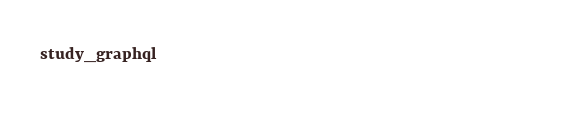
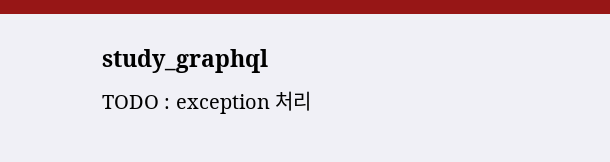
+ TODO : exception 처리

